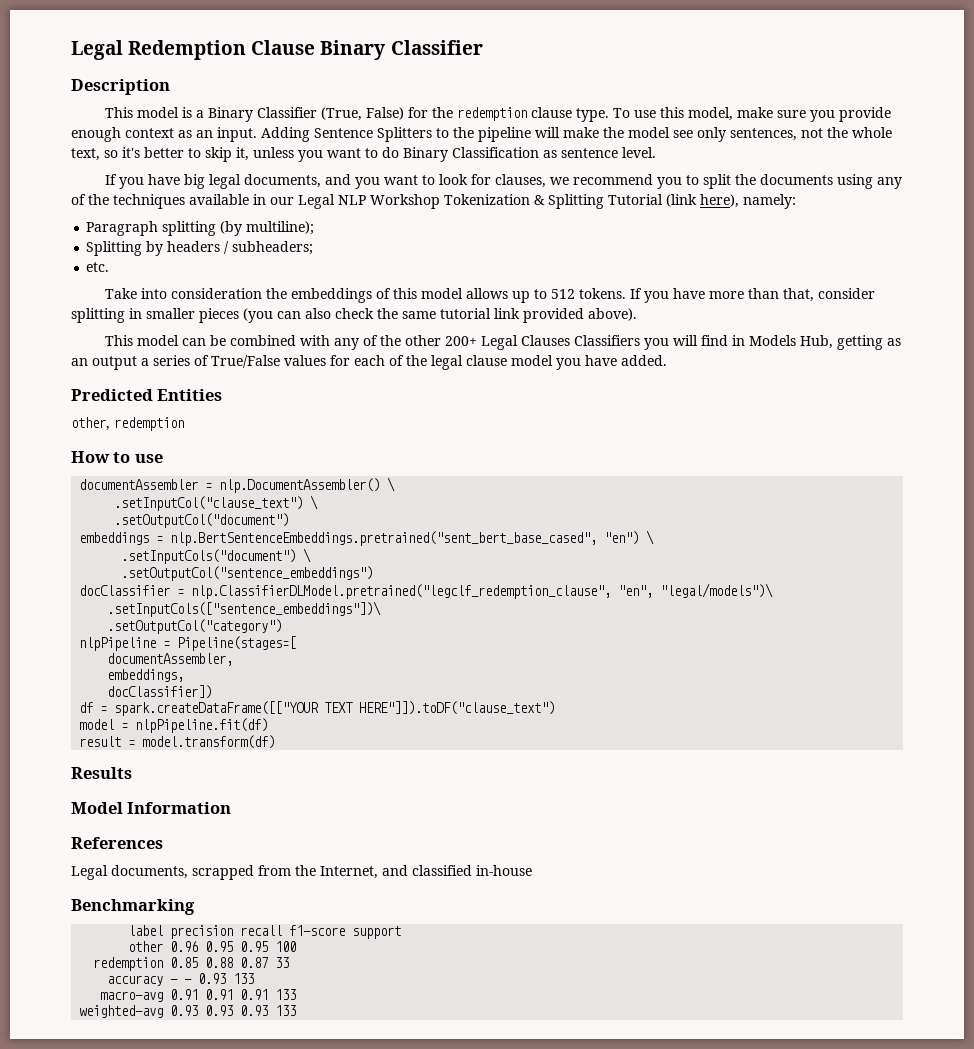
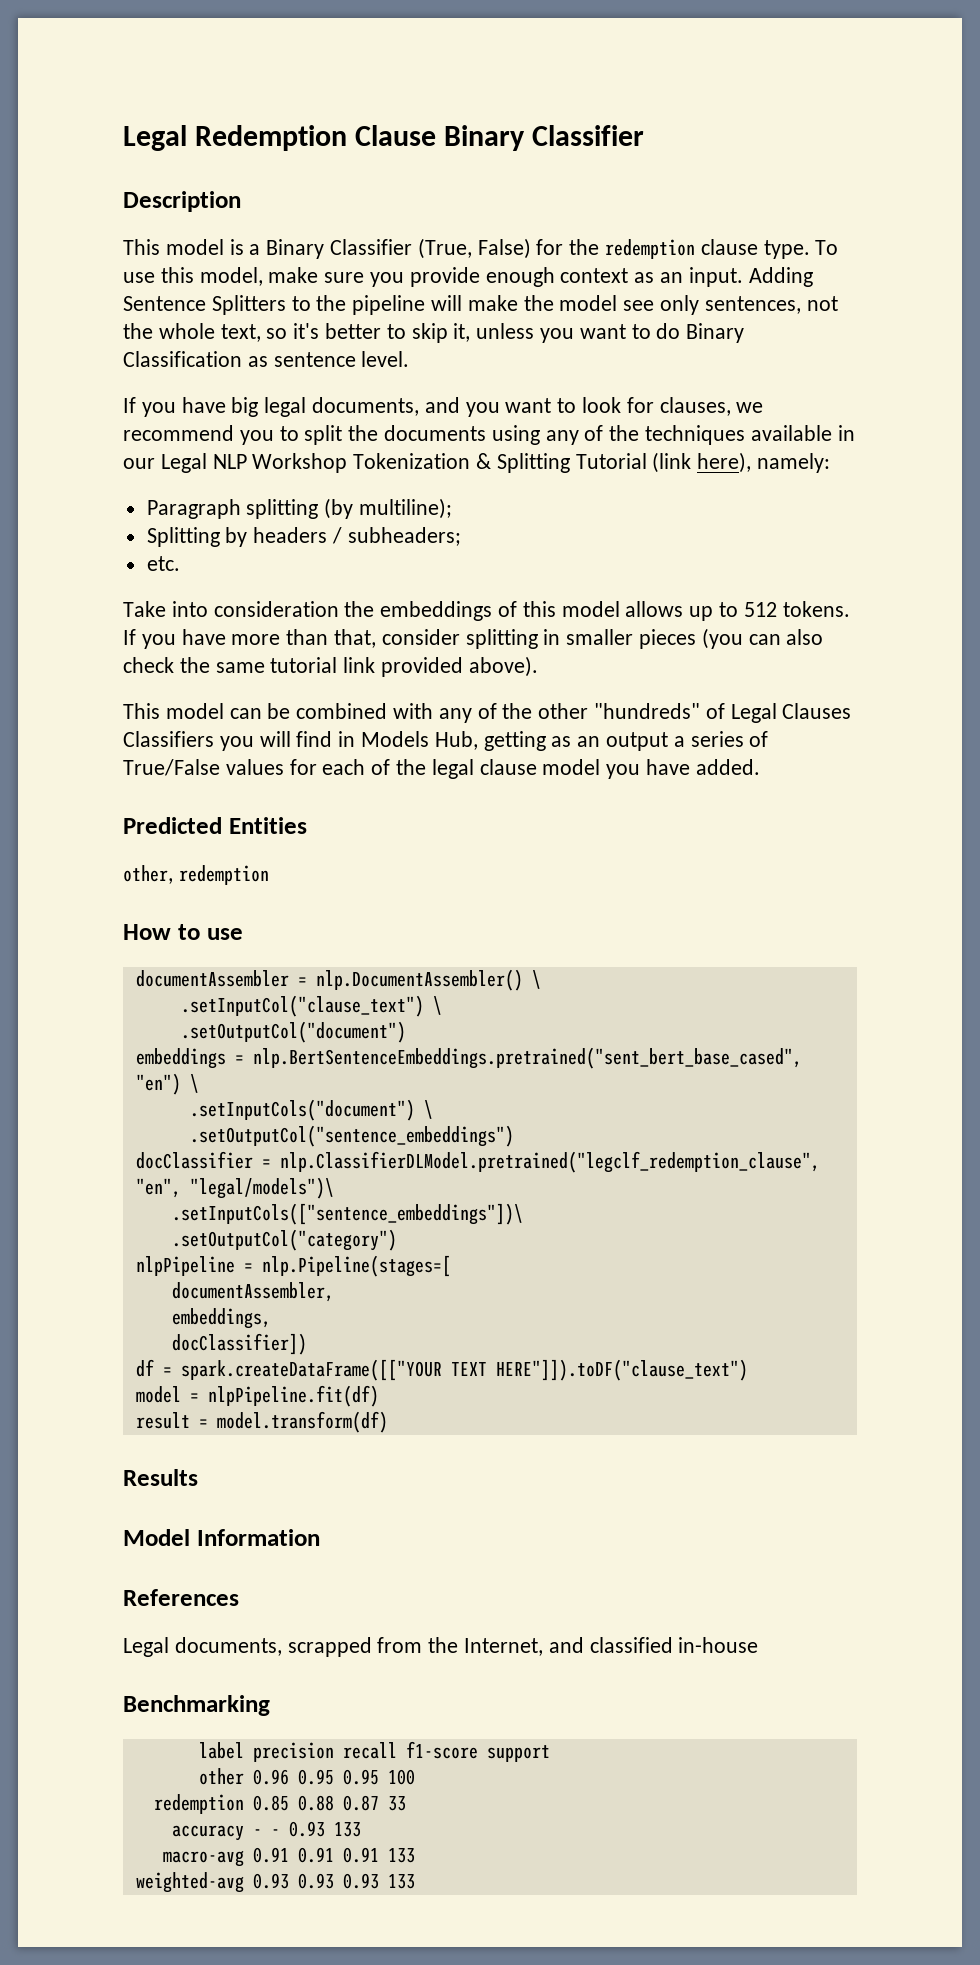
- This model can be combined with any of the other 200+ Legal Clauses Classifiers you will find in Models Hub, getting as an output a series of True/False values for each of the legal clause model you have added.
+ This model can be combined with any of the other "hundreds" of Legal Clauses Classifiers you will find in Models Hub, getting as an output a series of True/False values for each of the legal clause model you have added.
- nlpPipeline = Pipeline(stages=[
+ nlpPipeline = nlp.Pipeline(stages=[

